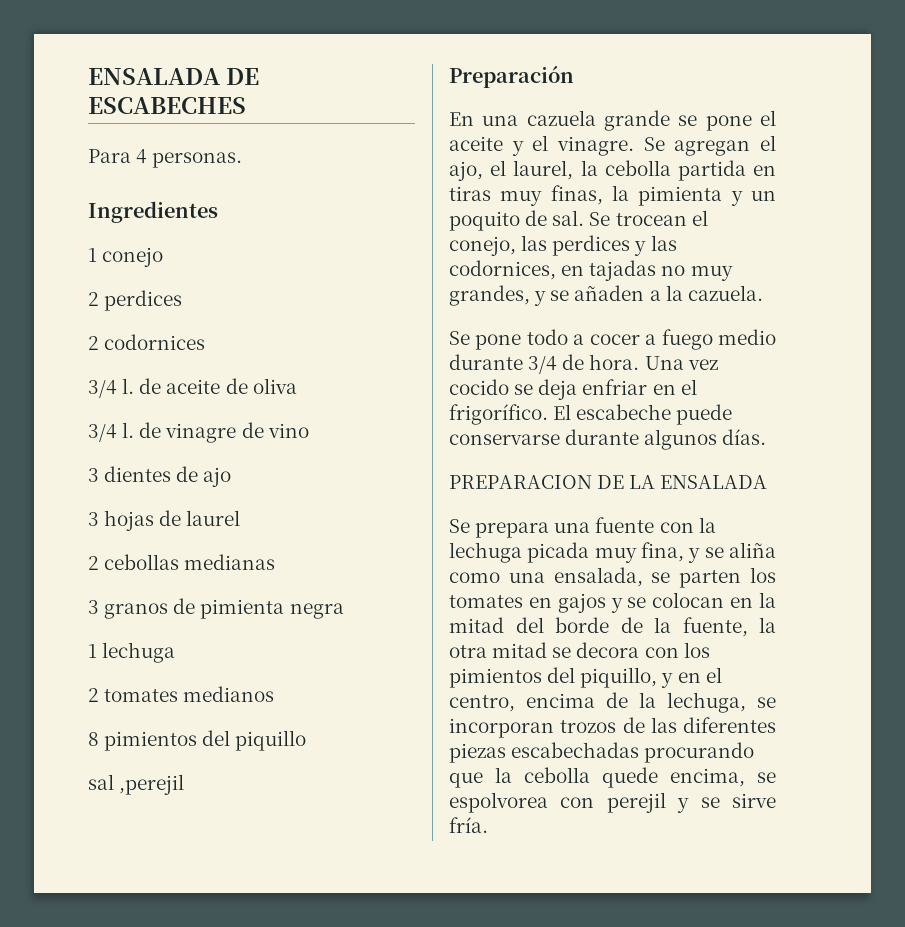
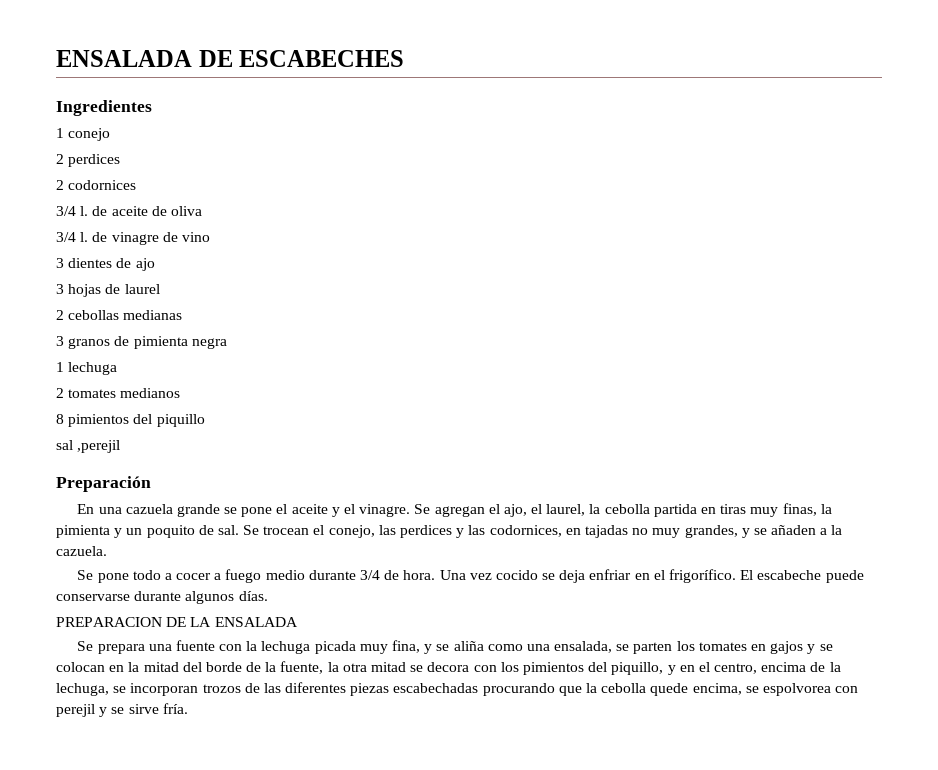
- Para 4 personas.

